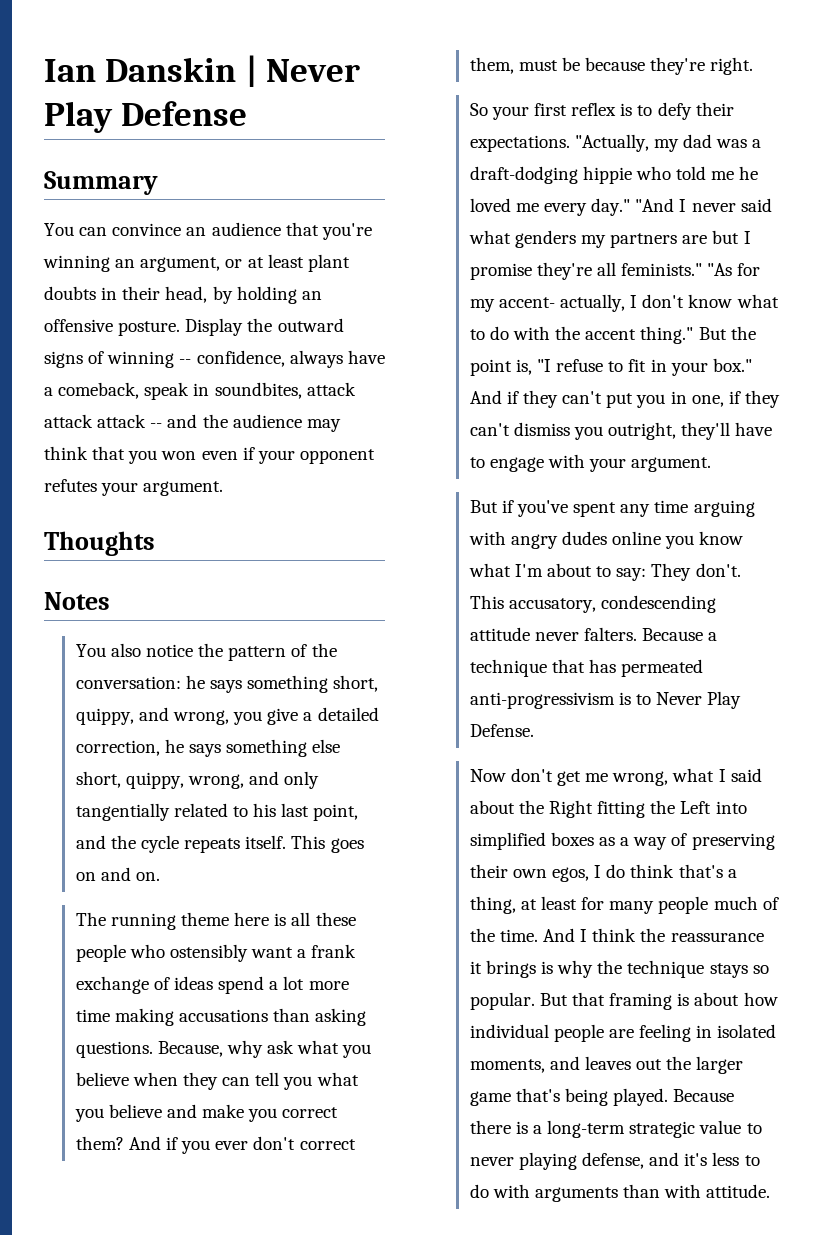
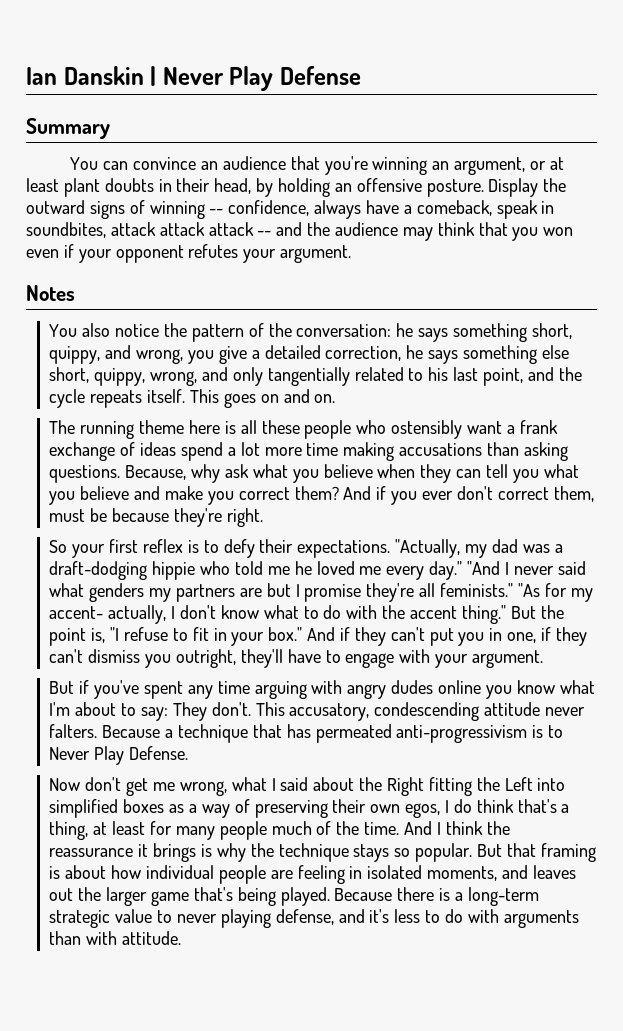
- Thoughts

